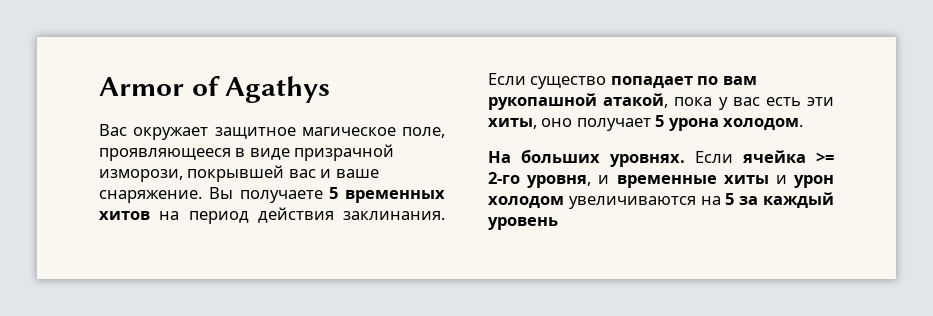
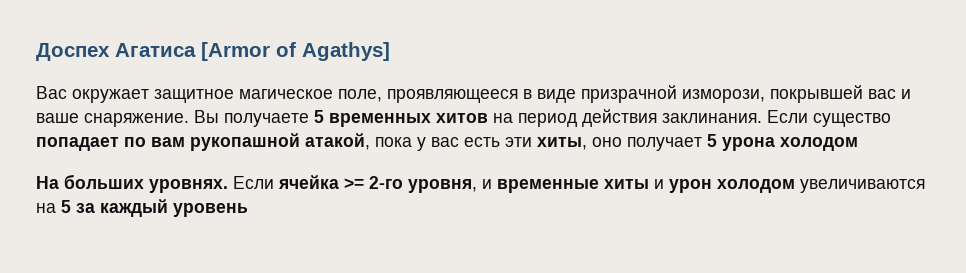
- Armor of Agathys
+ Доспех Агатиса [Armor of Agathys]
- Если существо попадает по вам рукопашной атакой, пока у вас есть эти хиты, оно получает 5 урона холодом.
+ Если существо попадает по вам рукопашной атакой, пока у вас есть эти хиты, оно получает 5 урона холодом

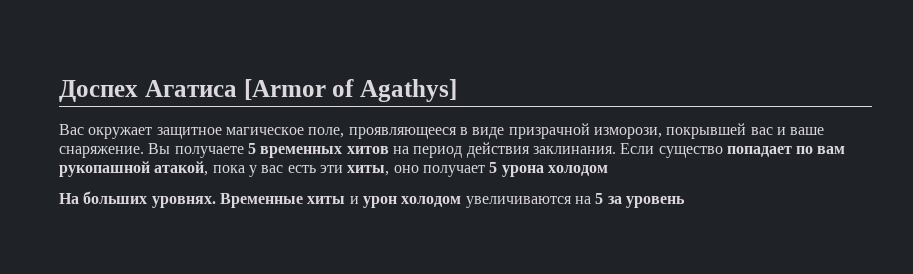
- Если ячейка >= 2-го уровня, и временные хиты и урон холодом увеличиваются на 5 за каждый уровень
+ Временные хиты и урон холодом увеличиваются на 5 за уровень

